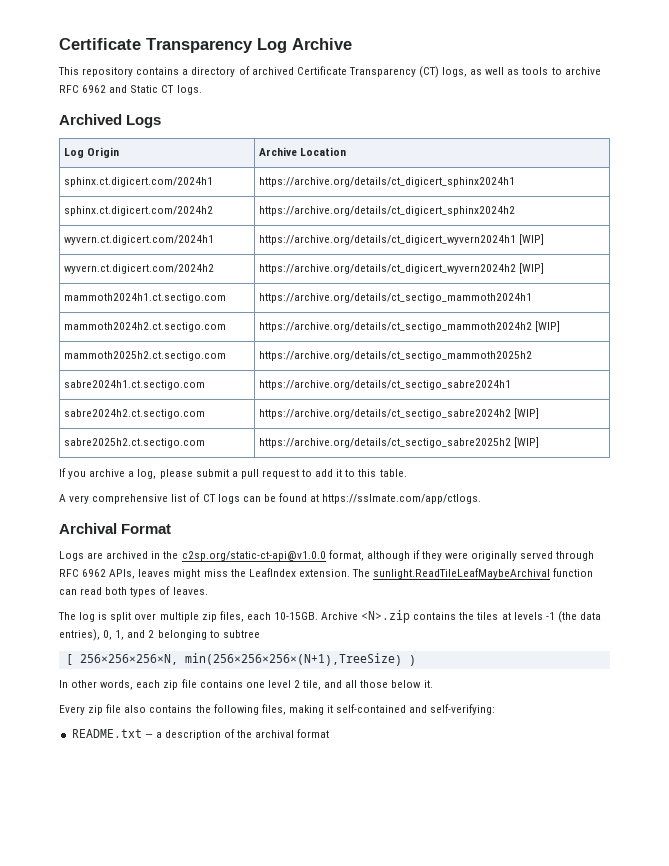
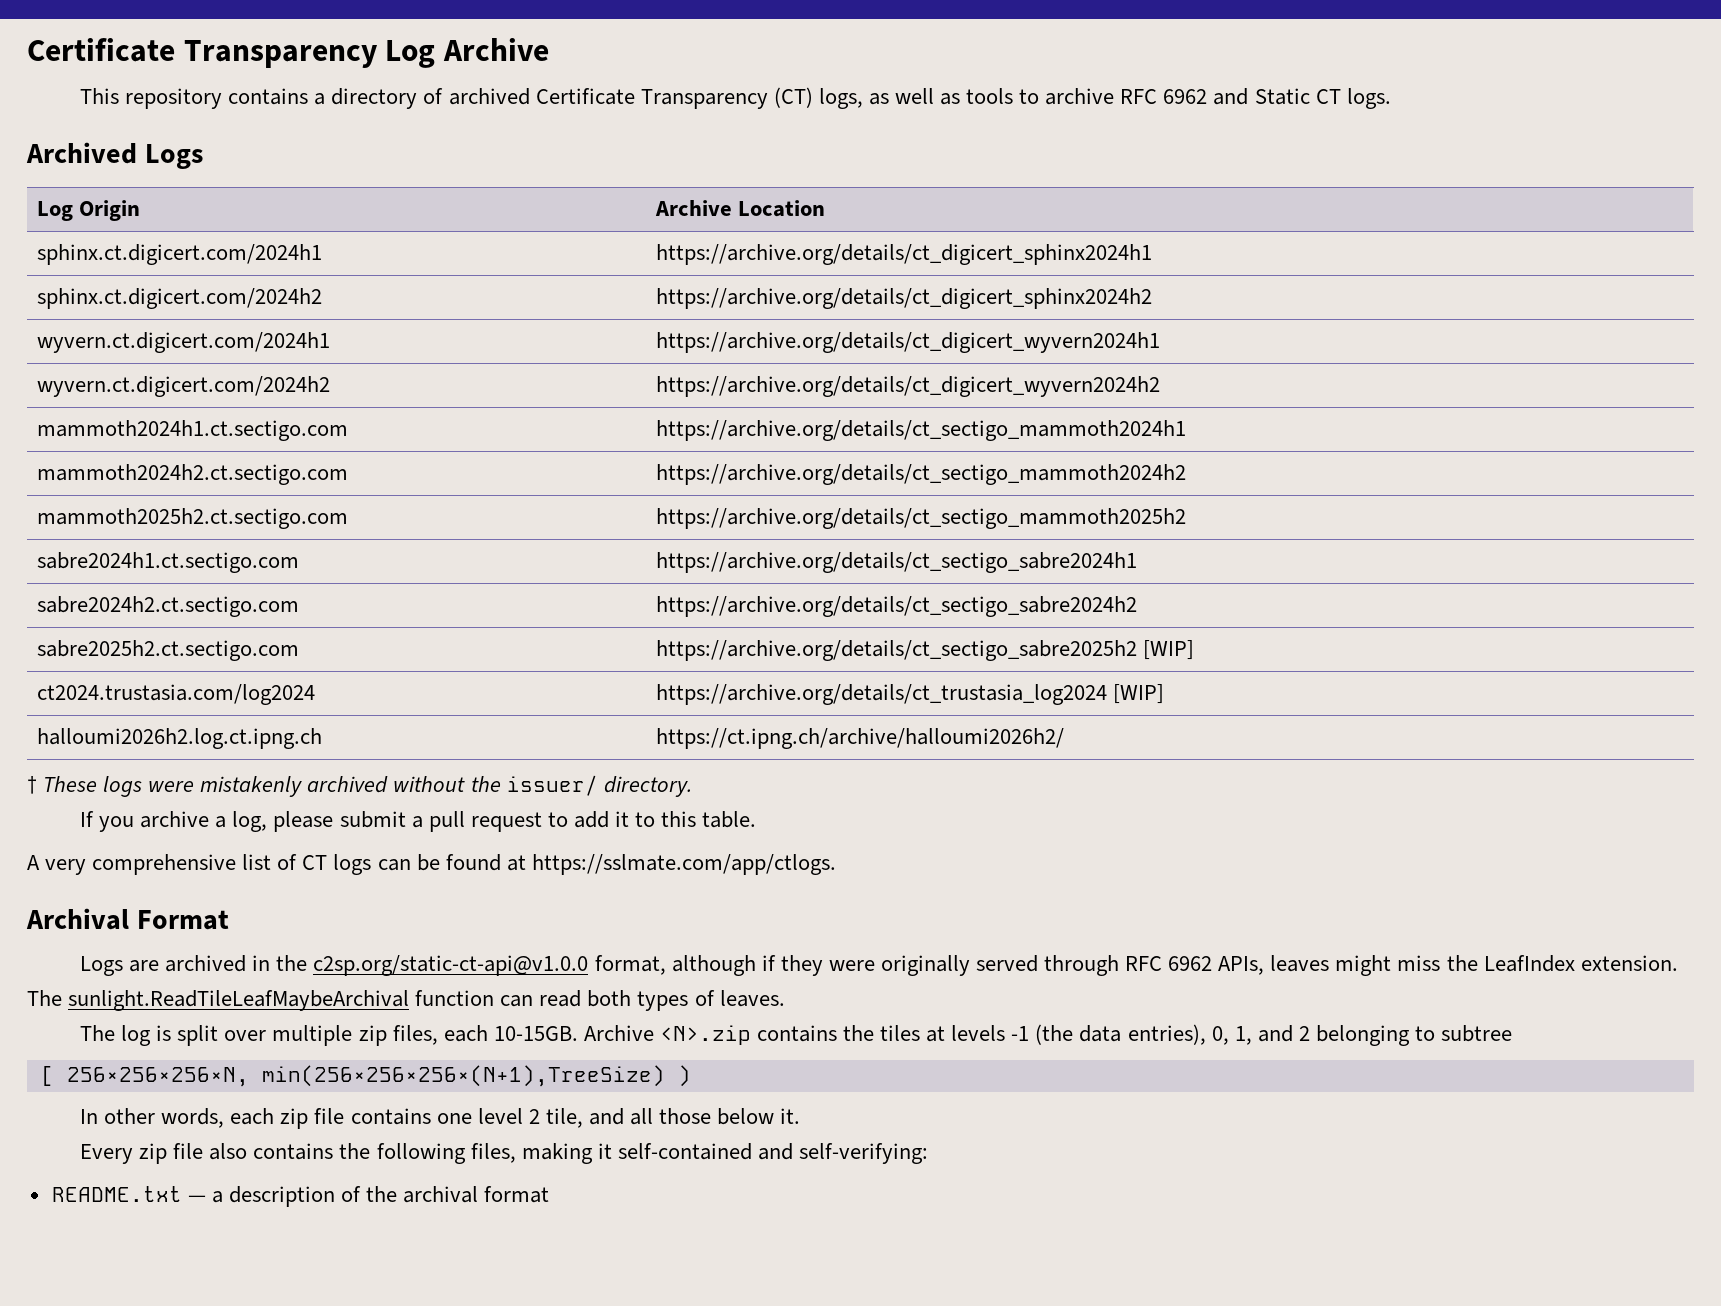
- wyvern.ct.digicert.com/2024h1 | https://archive.org/details/ct_digicert_wyvern2024h1 [WIP]
+ wyvern.ct.digicert.com/2024h1 | https://archive.org/details/ct_digicert_wyvern2024h1
- wyvern.ct.digicert.com/2024h2 | https://archive.org/details/ct_digicert_wyvern2024h2 [WIP]
+ wyvern.ct.digicert.com/2024h2 | https://archive.org/details/ct_digicert_wyvern2024h2
- mammoth2024h2.ct.sectigo.com | https://archive.org/details/ct_sectigo_mammoth2024h2 [WIP]
+ mammoth2024h2.ct.sectigo.com | https://archive.org/details/ct_sectigo_mammoth2024h2
- sabre2024h2.ct.sectigo.com | https://archive.org/details/ct_sectigo_sabre2024h2 [WIP]
+ sabre2024h2.ct.sectigo.com | https://archive.org/details/ct_sectigo_sabre2024h2
+ ct2024.trustasia.com/log2024 | https://archive.org/details/ct_trustasia_log2024 [WIP]
+ halloumi2026h2.log.ct.ipng.ch | https://ct.ipng.ch/archive/halloumi2026h2/
+ † These logs were mistakenly archived without the issuer/ directory.

